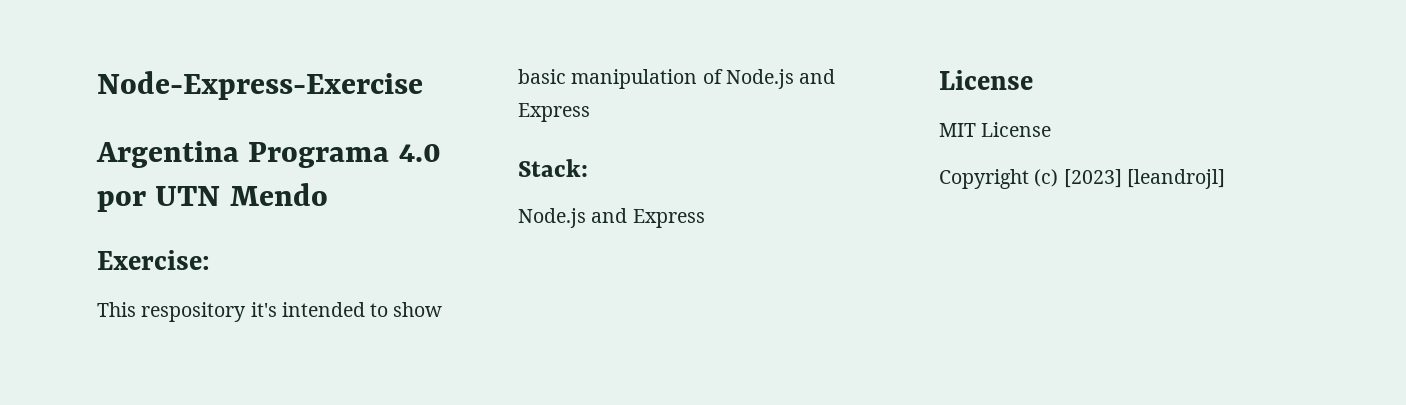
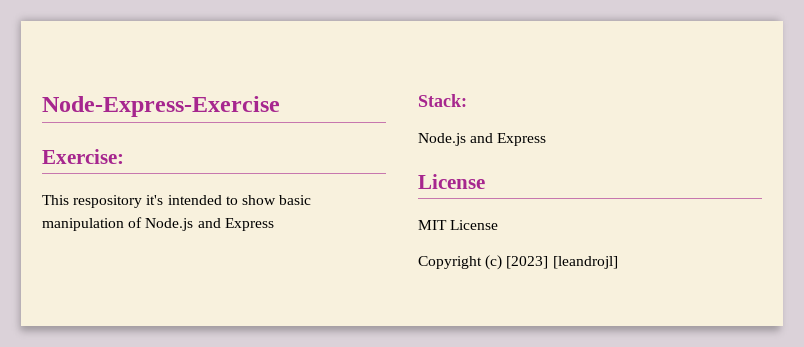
- Argentina Programa 4.0 por UTN Mendo

